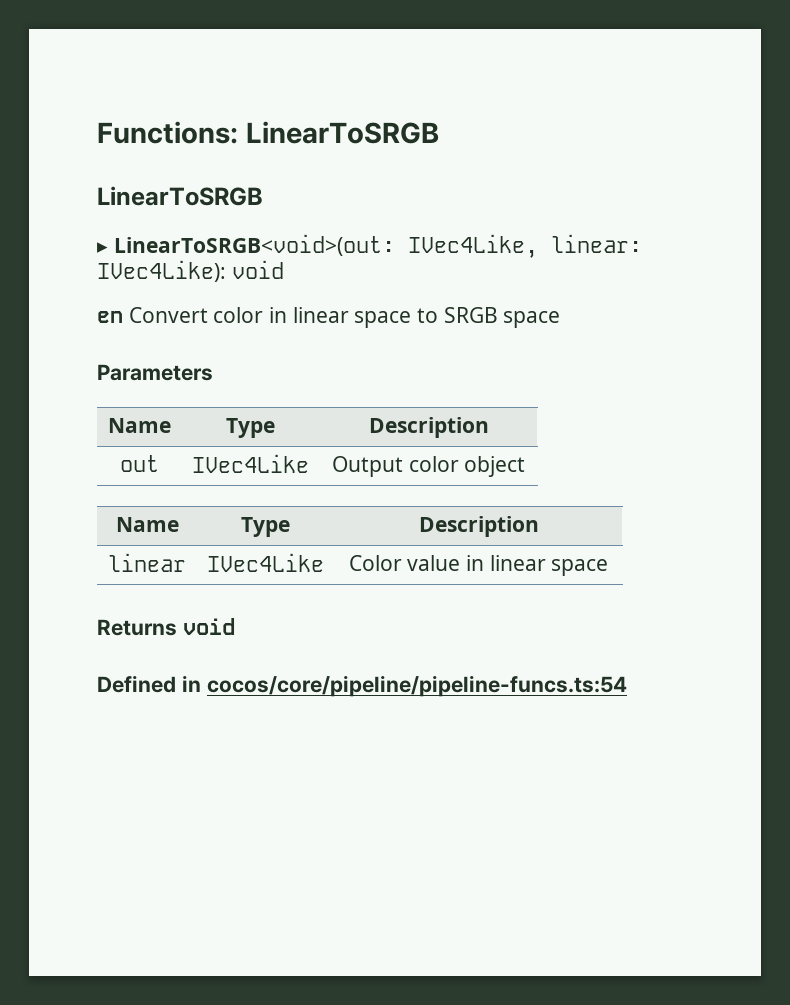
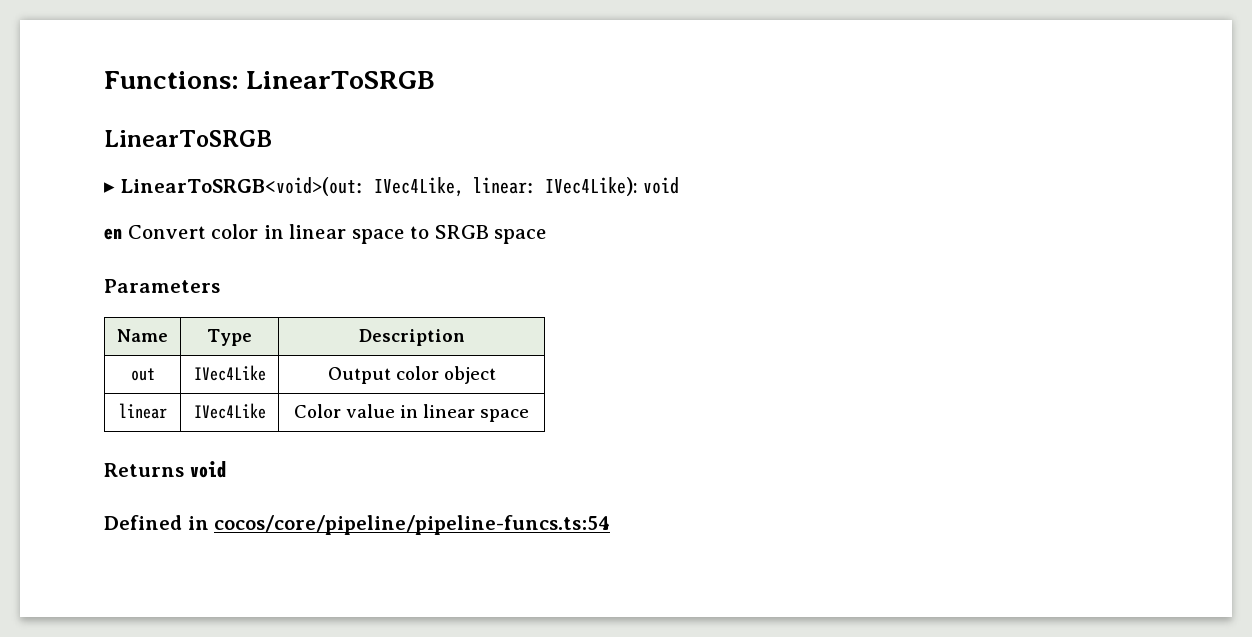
  out | IVec4Like | Output color object
- Name | Type | Description

